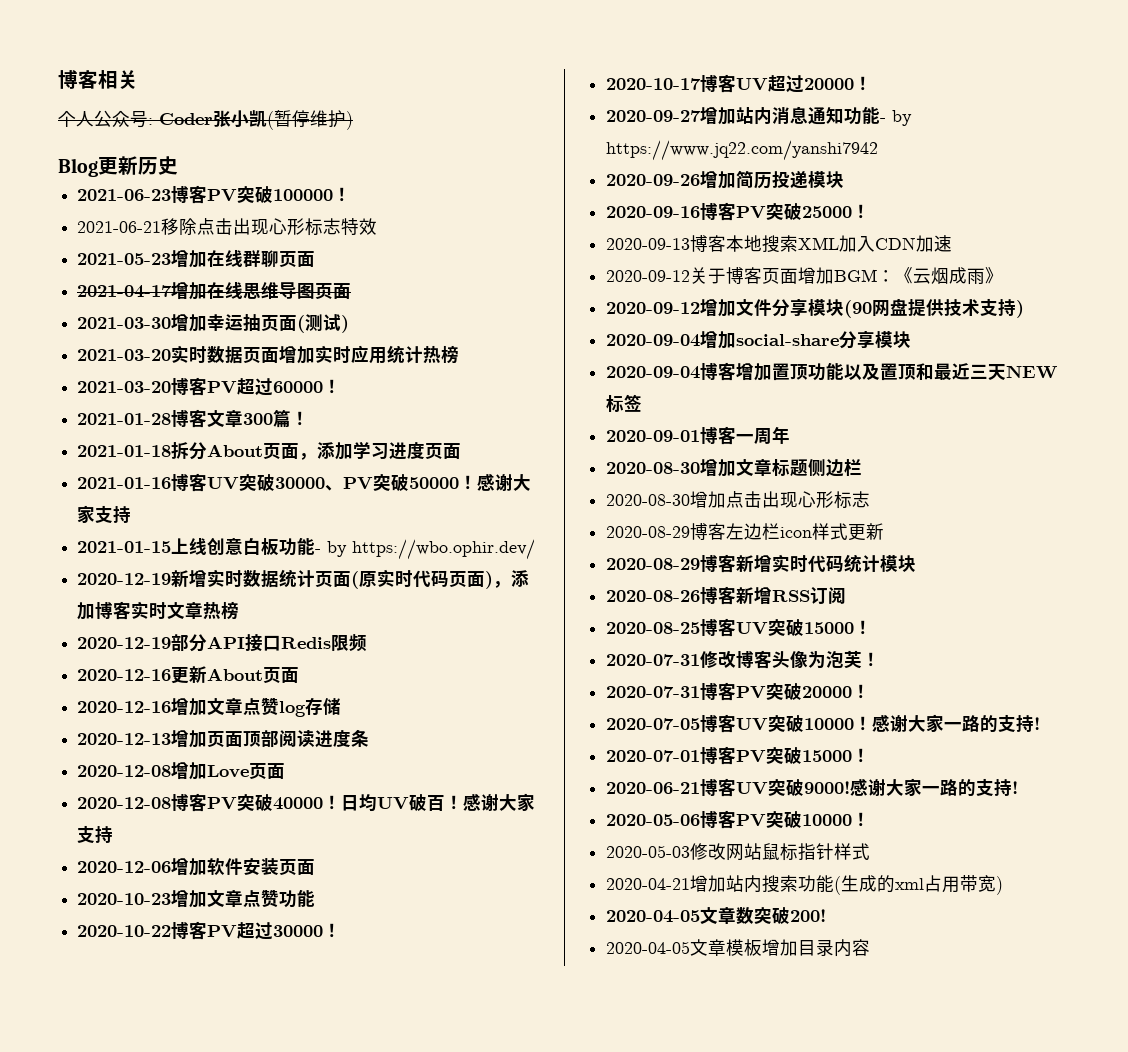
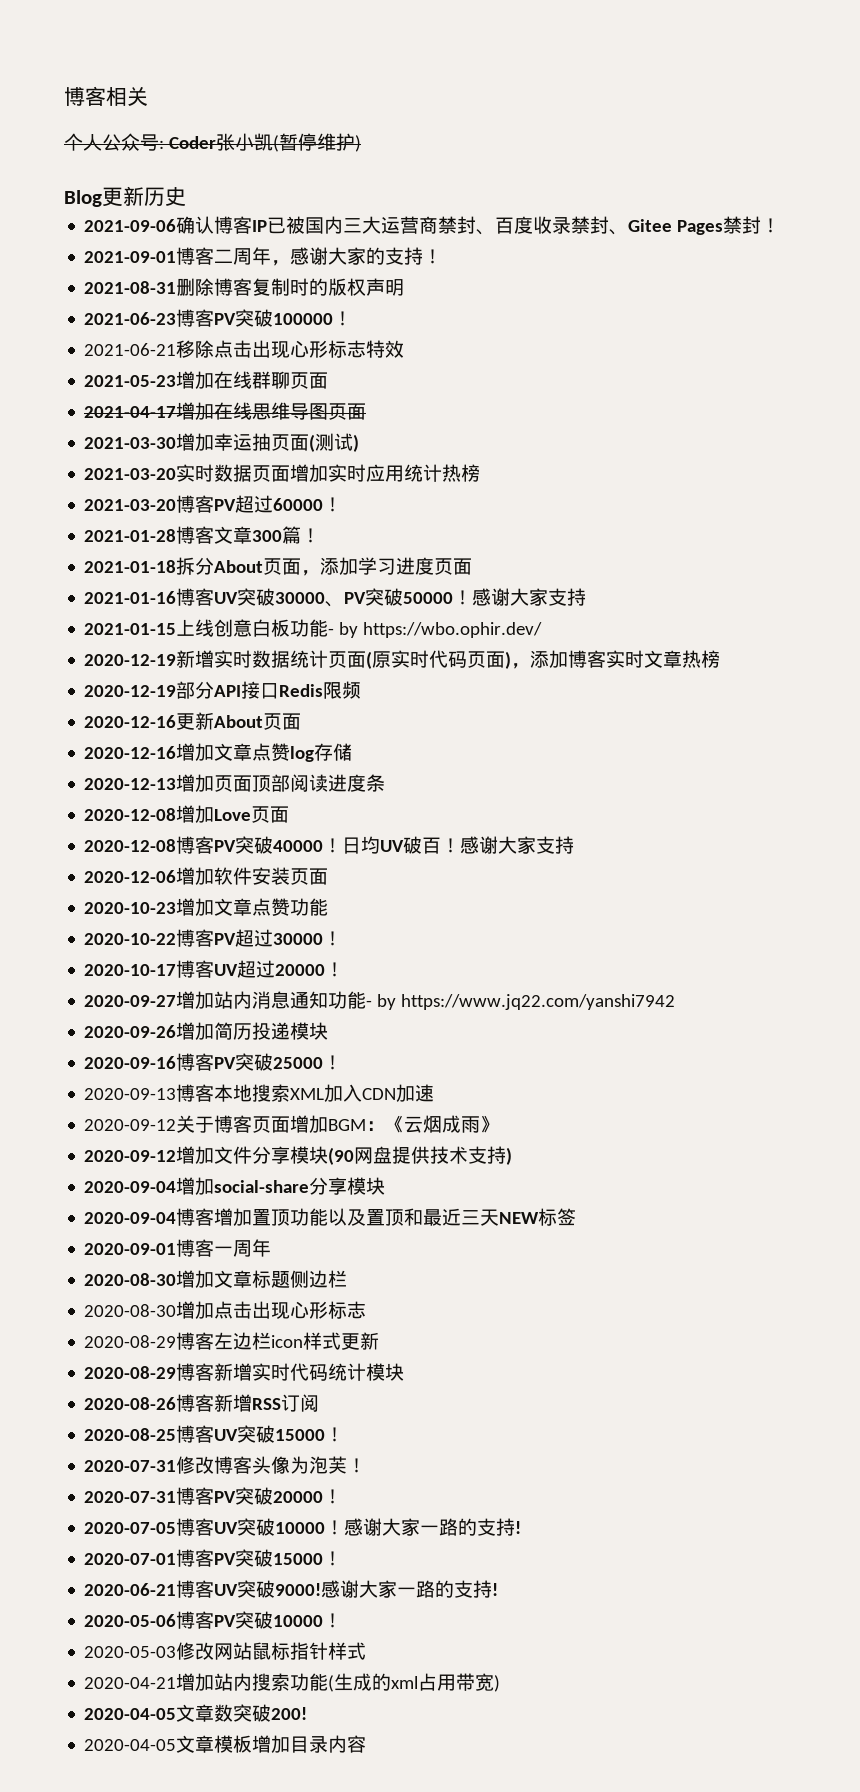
+ 2021-09-06确认博客IP已被国内三大运营商禁封、百度收录禁封、Gitee Pages禁封！
+ 2021-09-01博客二周年，感谢大家的支持！
+ 2021-08-31删除博客复制时的版权声明

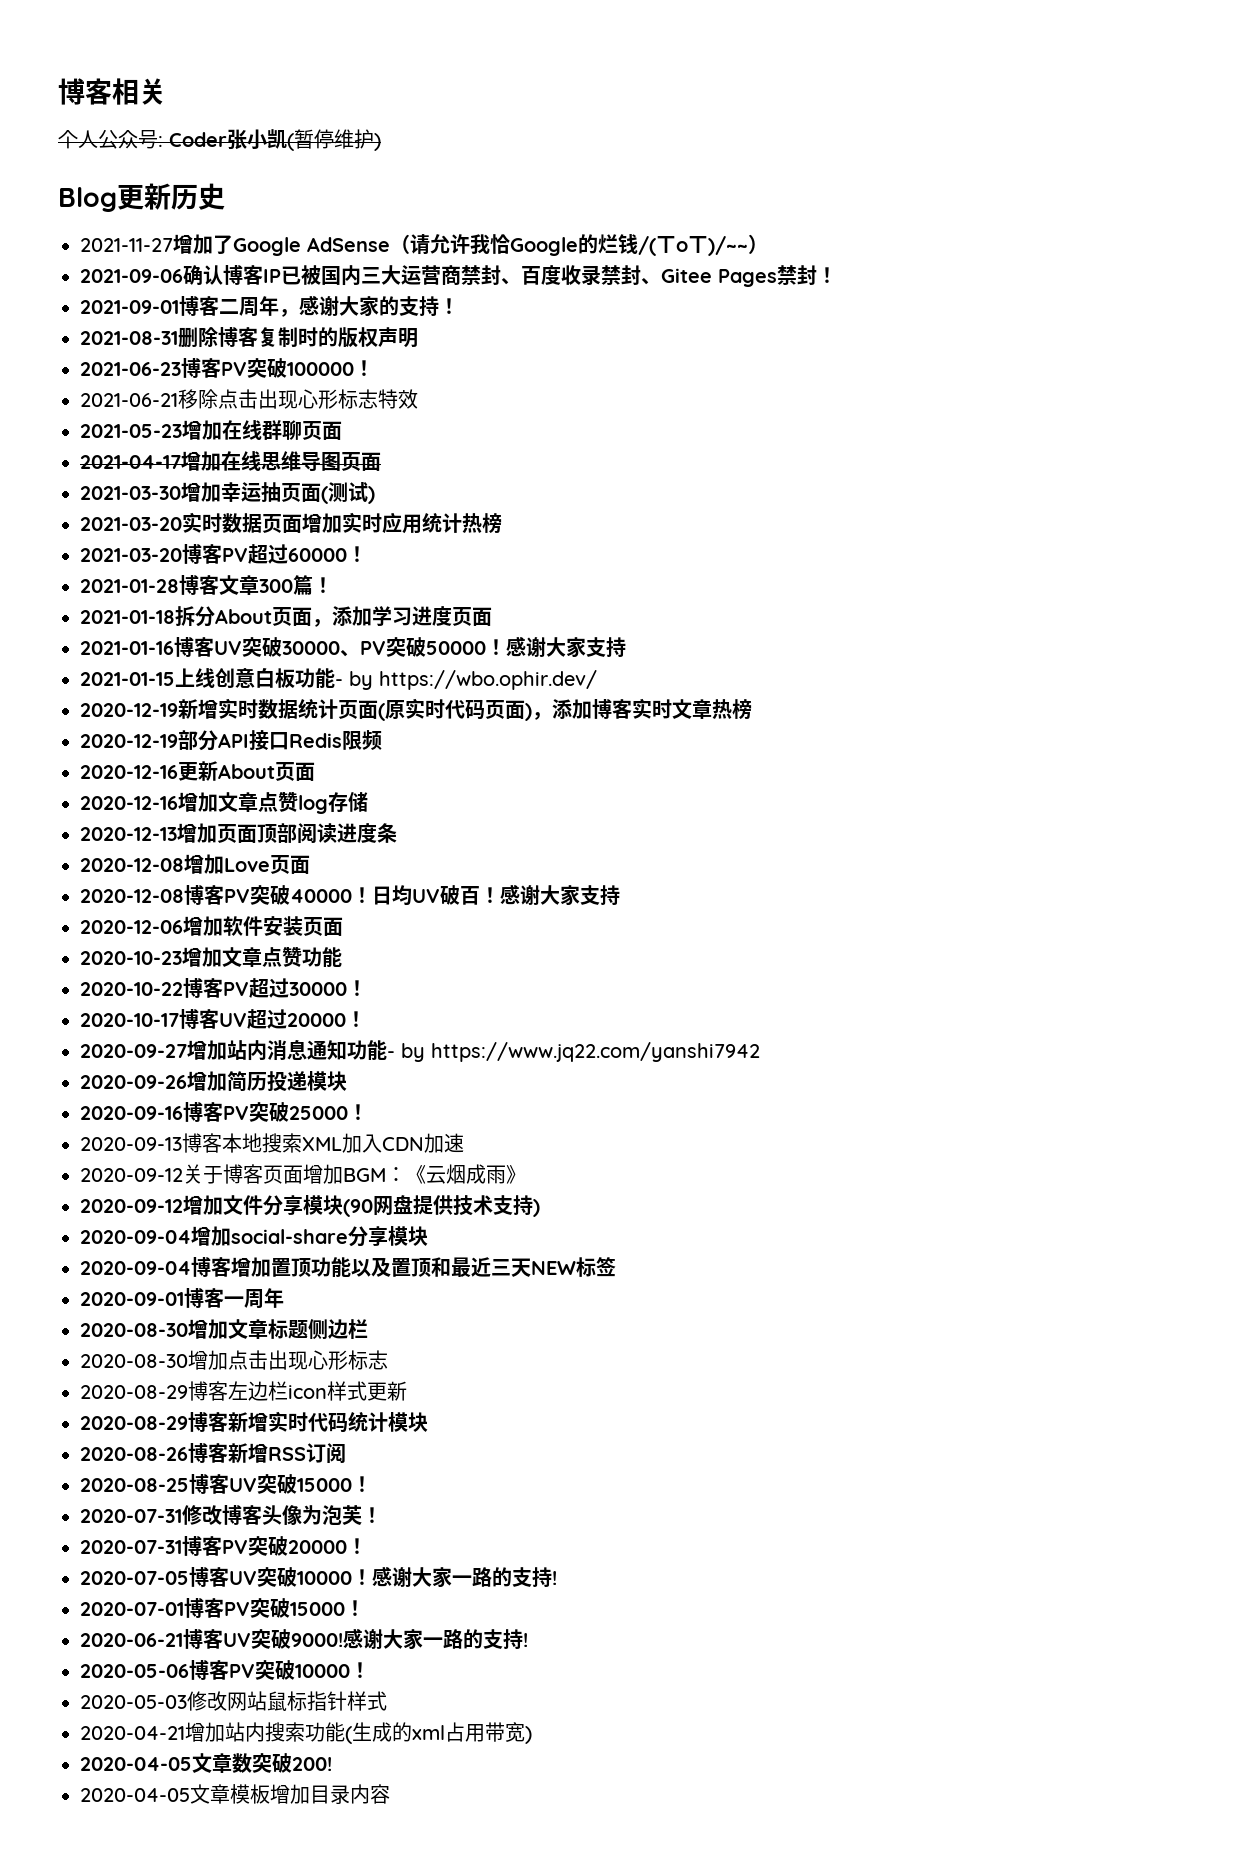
+ 2021-11-27增加了Google AdSense（请允许我恰Google的烂钱/(ㄒoㄒ)/~~）

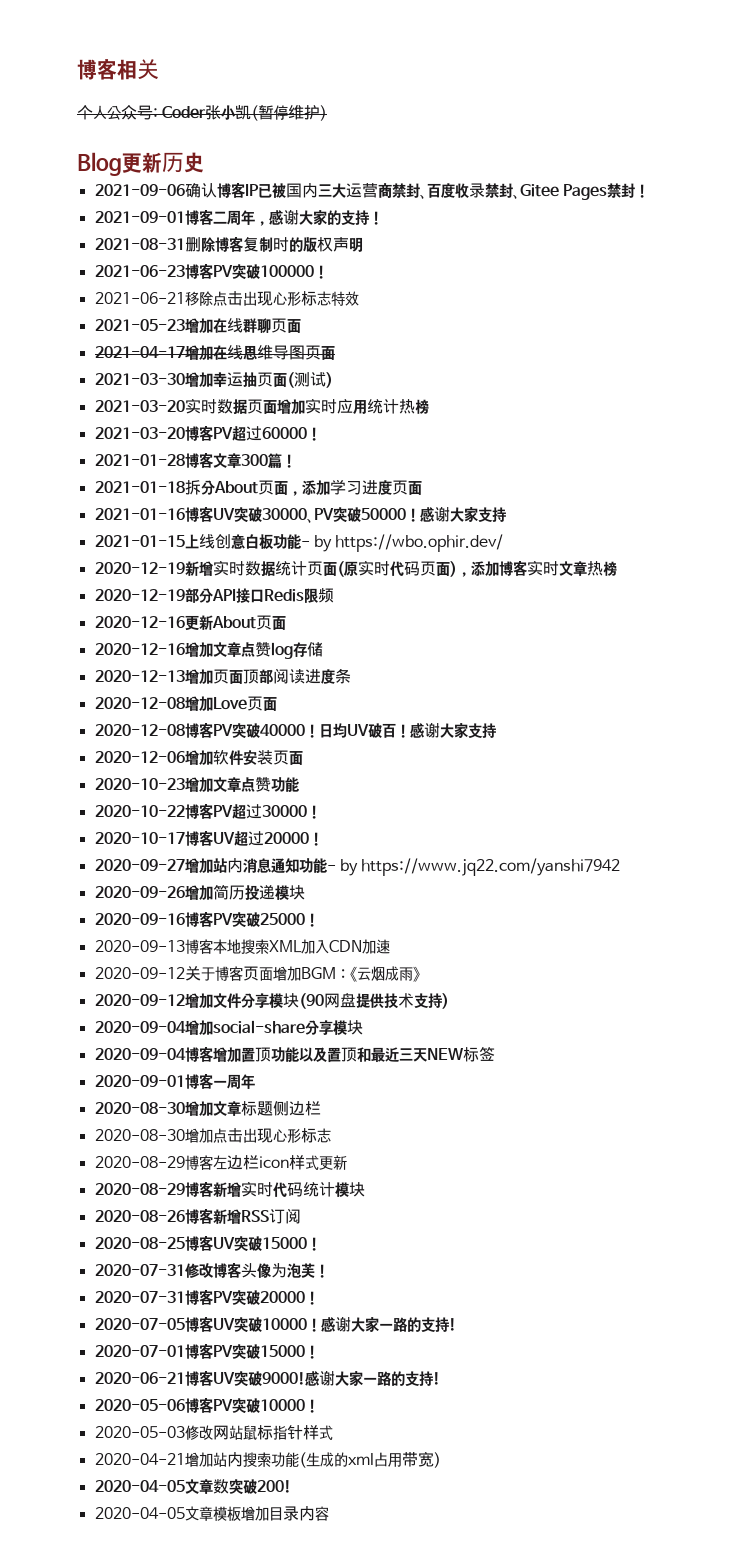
- 2021-11-27增加了Google AdSense（请允许我恰Google的烂钱/(ㄒoㄒ)/~~）

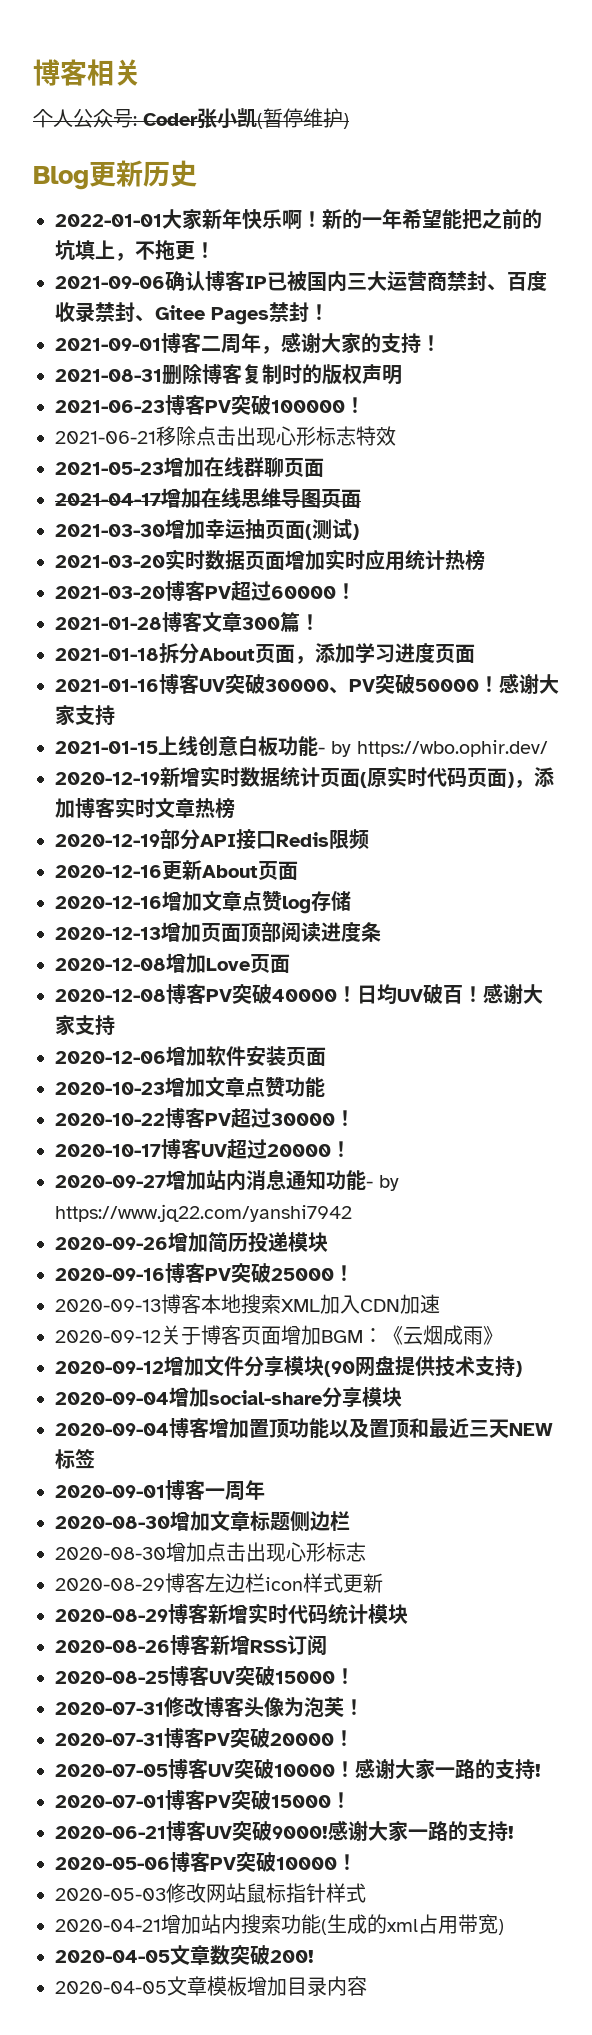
+ 2022-01-01大家新年快乐啊！新的一年希望能把之前的坑填上，不拖更！

